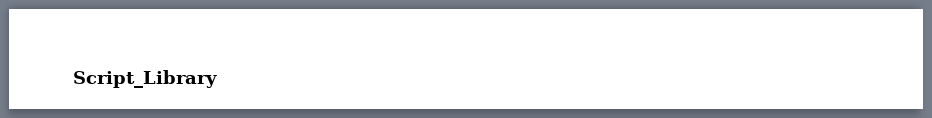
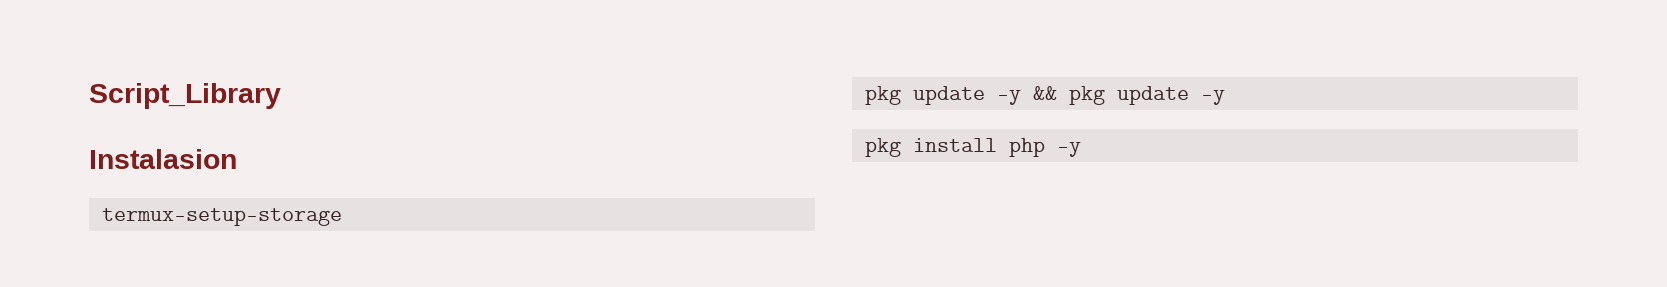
+ Instalasion
+ termux-setup-storage
+ pkg update -y && pkg update -y
+ pkg install php -y

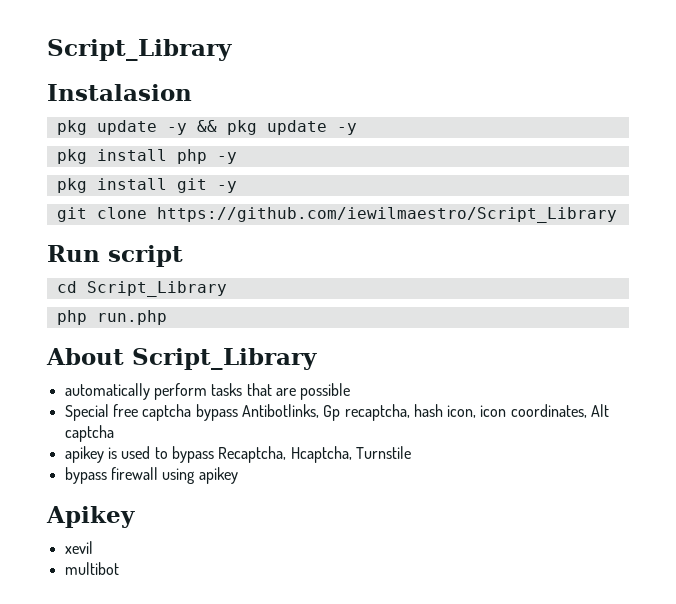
- termux-setup-storage
+ pkg install git -y
+ git clone https://github.com/iewilmaestro/Script_Library
+ Run script
+ cd Script_Library
+ php run.php
+ About Script_Library
+ automatically perform tasks that are possible
+ Special free captcha bypass Antibotlinks, Gp recaptcha, hash icon, icon coordinates, Alt captcha
+ apikey is used to bypass Recaptcha, Hcaptcha, Turnstile
+ bypass firewall using apikey
+ Apikey
+ xevil
+ multibot

